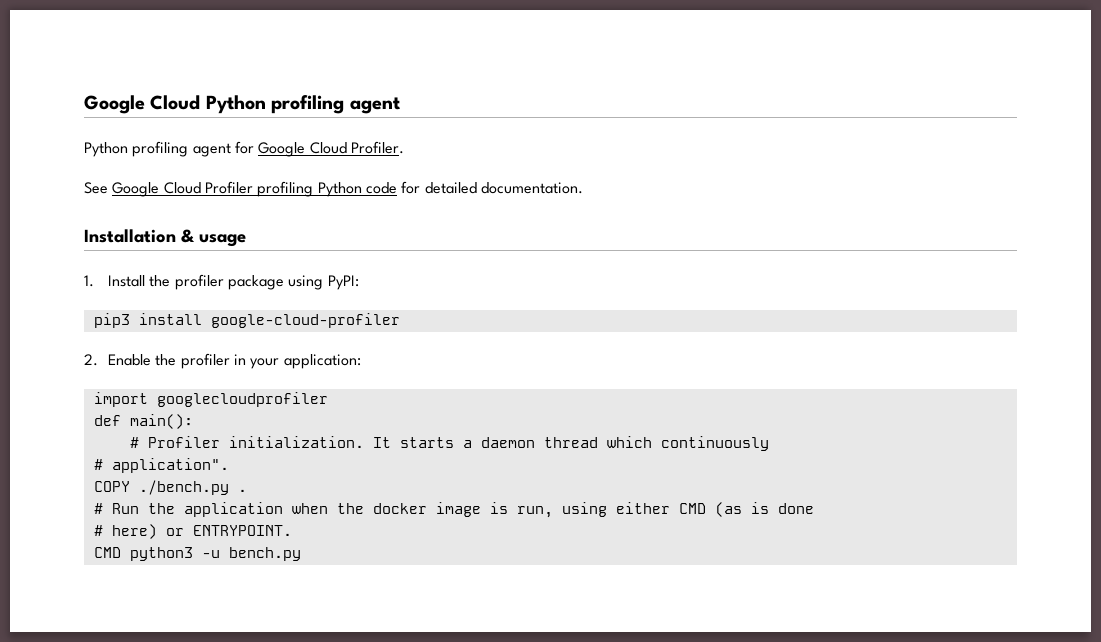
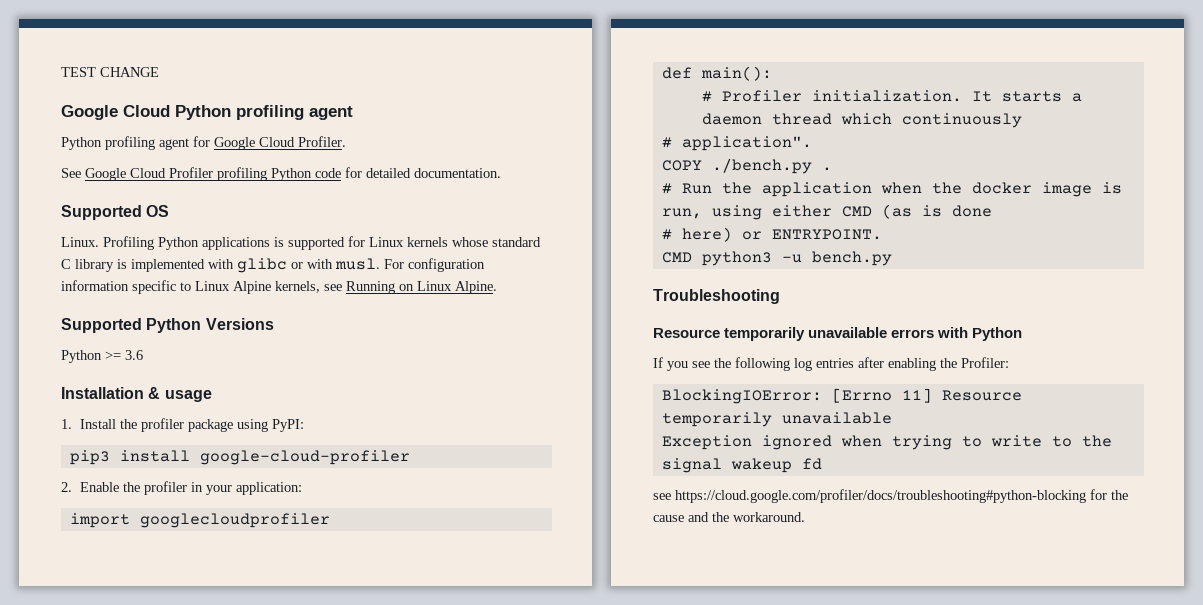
+ TEST CHANGE
+ Supported OS
+ Linux. Profiling Python applications is supported for Linux kernels whose standard C library is implemented with glibc or with musl. For configuration information specific to Linux Alpine kernels, see Running on Linux Alpine.
+ Supported Python Versions
+ Python >= 3.6
+ Troubleshooting
+ Resource temporarily unavailable errors with Python
+ If you see the following log entries after enabling the Profiler:
+ BlockingIOError: [Errno 11] Resource temporarily unavailable
+ Exception ignored when trying to write to the signal wakeup fd
+ see https://cloud.google.com/profiler/docs/troubleshooting#python-blocking for the cause and the workaround.

